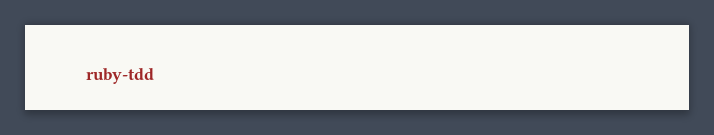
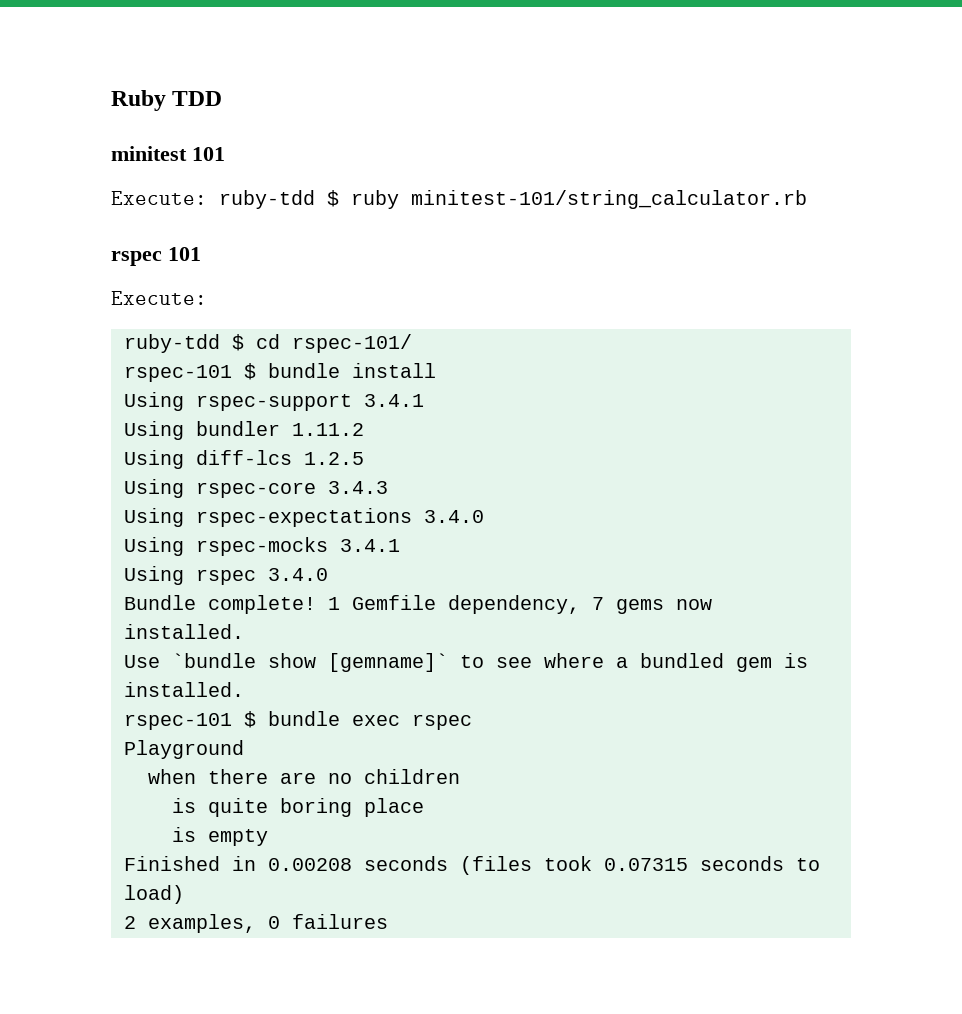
- ruby-tdd
+ Ruby TDD
+ minitest 101
+ Execute: ruby-tdd $ ruby minitest-101/string_calculator.rb
+ rspec 101
+ Execute:
+ ruby-tdd $ cd rspec-101/
+ rspec-101 $ bundle install
+ Using rspec-support 3.4.1
+ Using bundler 1.11.2
+ Using diff-lcs 1.2.5
+ Using rspec-core 3.4.3
+ Using rspec-expectations 3.4.0
+ Using rspec-mocks 3.4.1
+ Using rspec 3.4.0
+ Bundle complete! 1 Gemfile dependency, 7 gems now installed.
+ Use `bundle show [gemname]` to see where a bundled gem is installed.
+ rspec-101 $ bundle exec rspec
+ Playground
+ when there are no children
+ is quite boring place
+ is empty
+ Finished in 0.00208 seconds (files took 0.07315 seconds to load)
+ 2 examples, 0 failures

